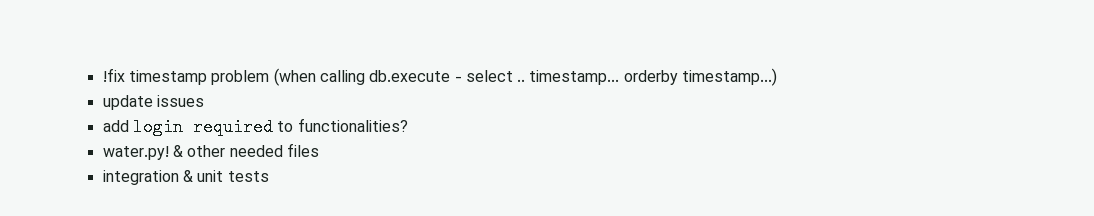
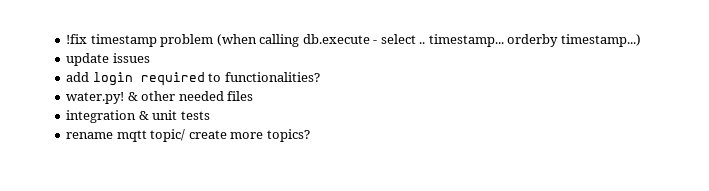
+ rename mqtt topic/ create more topics?

